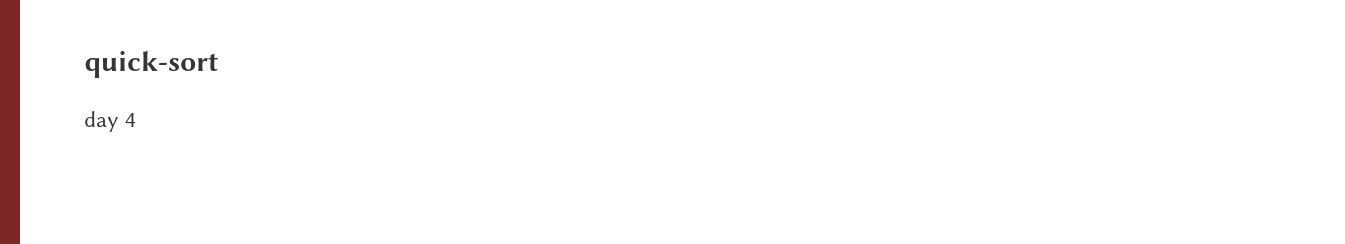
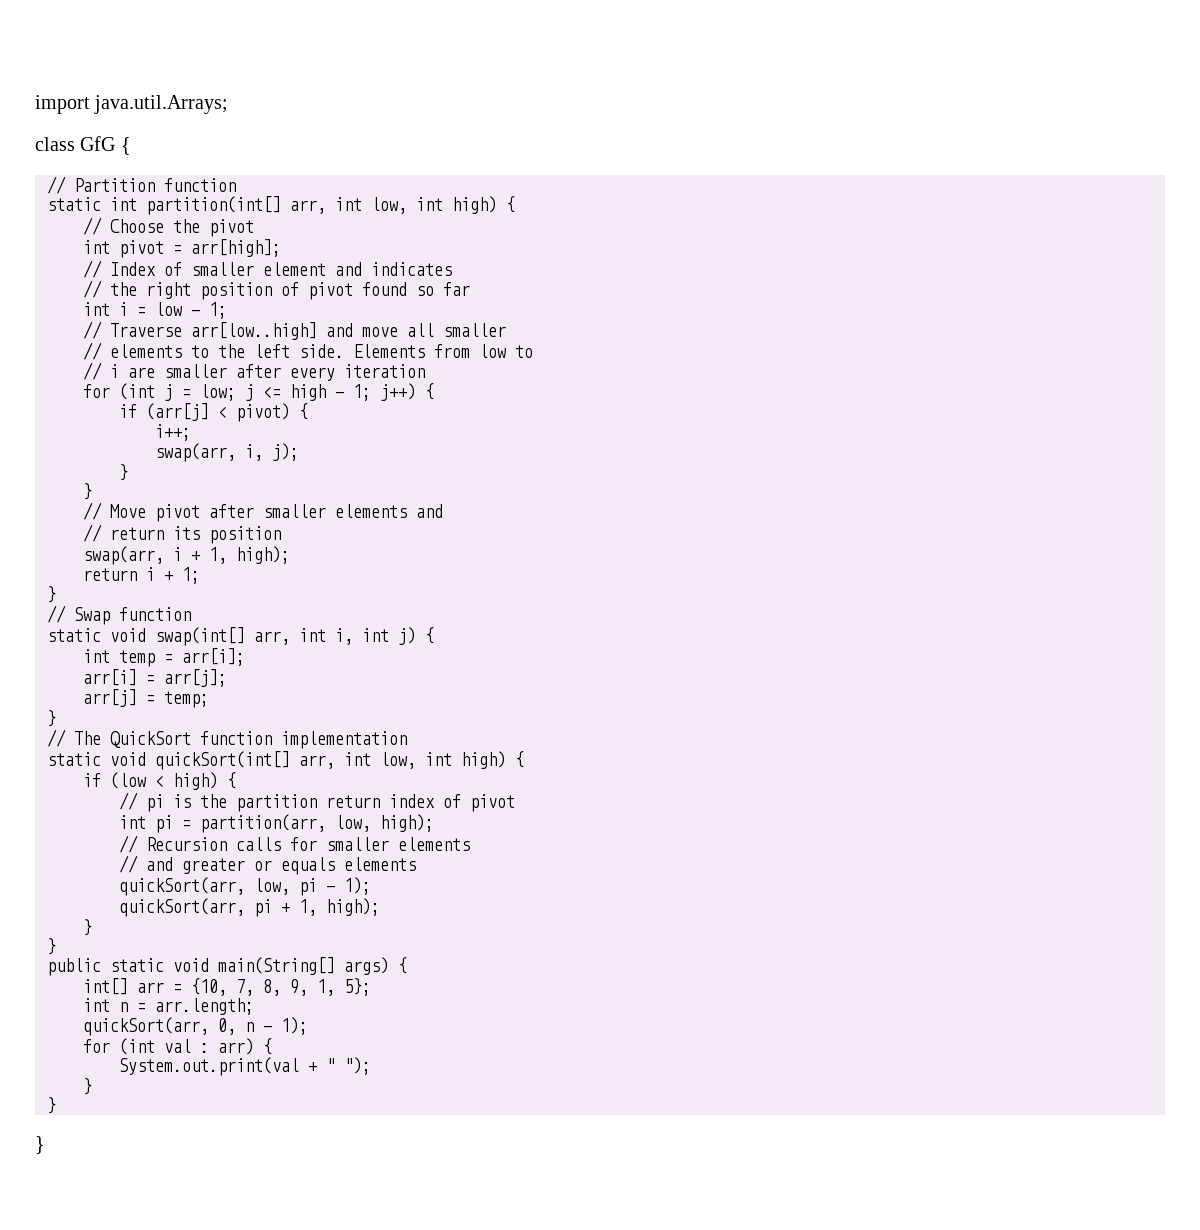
- quick-sort
- day 4
+ import java.util.Arrays;
+ class GfG {
+ // Partition function
+ static int partition(int[] arr, int low, int high) {
+ // Choose the pivot
+ int pivot = arr[high];
+ // Index of smaller element and indicates
+ // the right position of pivot found so far
+ int i = low - 1;
+ // Traverse arr[low..high] and move all smaller
+ // elements to the left side. Elements from low to
+ // i are smaller after every iteration
+ for (int j = low; j <= high - 1; j++) {
+ if (arr[j] < pivot) {
+ i++;
+ swap(arr, i, j);
+ }
+ }
+ // Move pivot after smaller elements and
+ // return its position
+ swap(arr, i + 1, high);
+ return i + 1;
+ }
+ // Swap function
+ static void swap(int[] arr, int i, int j) {
+ int temp = arr[i];
+ arr[i] = arr[j];
+ arr[j] = temp;
+ }
+ // The QuickSort function implementation
+ static void quickSort(int[] arr, int low, int high) {
+ if (low < high) {
+ // pi is the partition return index of pivot
+ int pi = partition(arr, low, high);
+ // Recursion calls for smaller elements
+ // and greater or equals elements
+ quickSort(arr, low, pi - 1);
+ quickSort(arr, pi + 1, high);
+ }
+ }
+ public static void main(String[] args) {
+ int[] arr = {10, 7, 8, 9, 1, 5};
+ int n = arr.length;
+ quickSort(arr, 0, n - 1);
+ for (int val : arr) {
+ System.out.print(val + " ");
+ }
+ }
+ }

